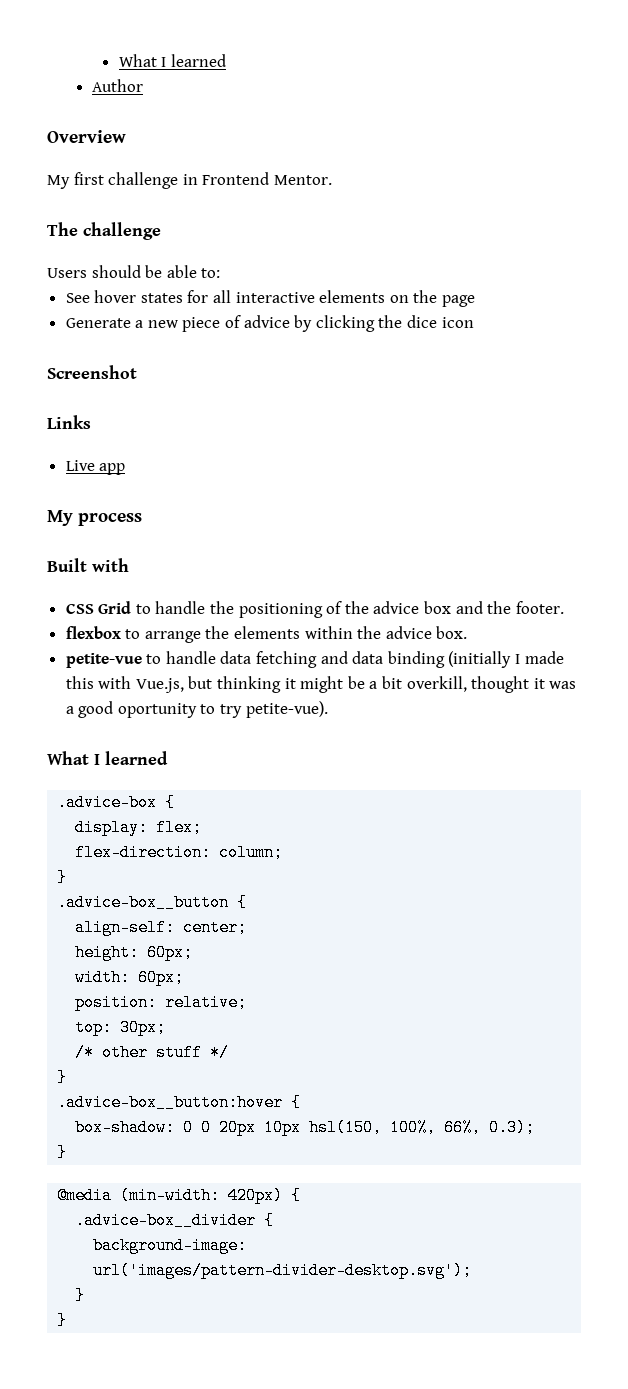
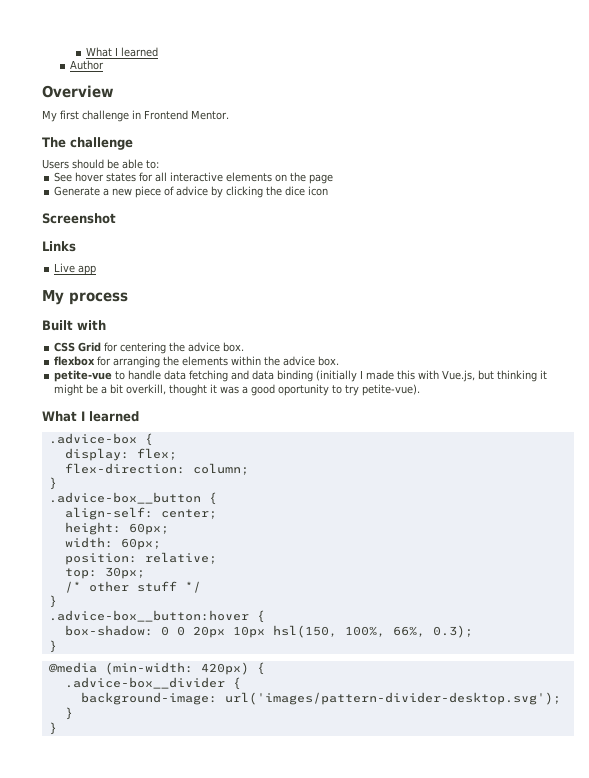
- CSS Grid to handle the positioning of the advice box and the footer.
+ CSS Grid for centering the advice box.
- flexbox to arrange the elements within the advice box.
+ flexbox for arranging the elements within the advice box.

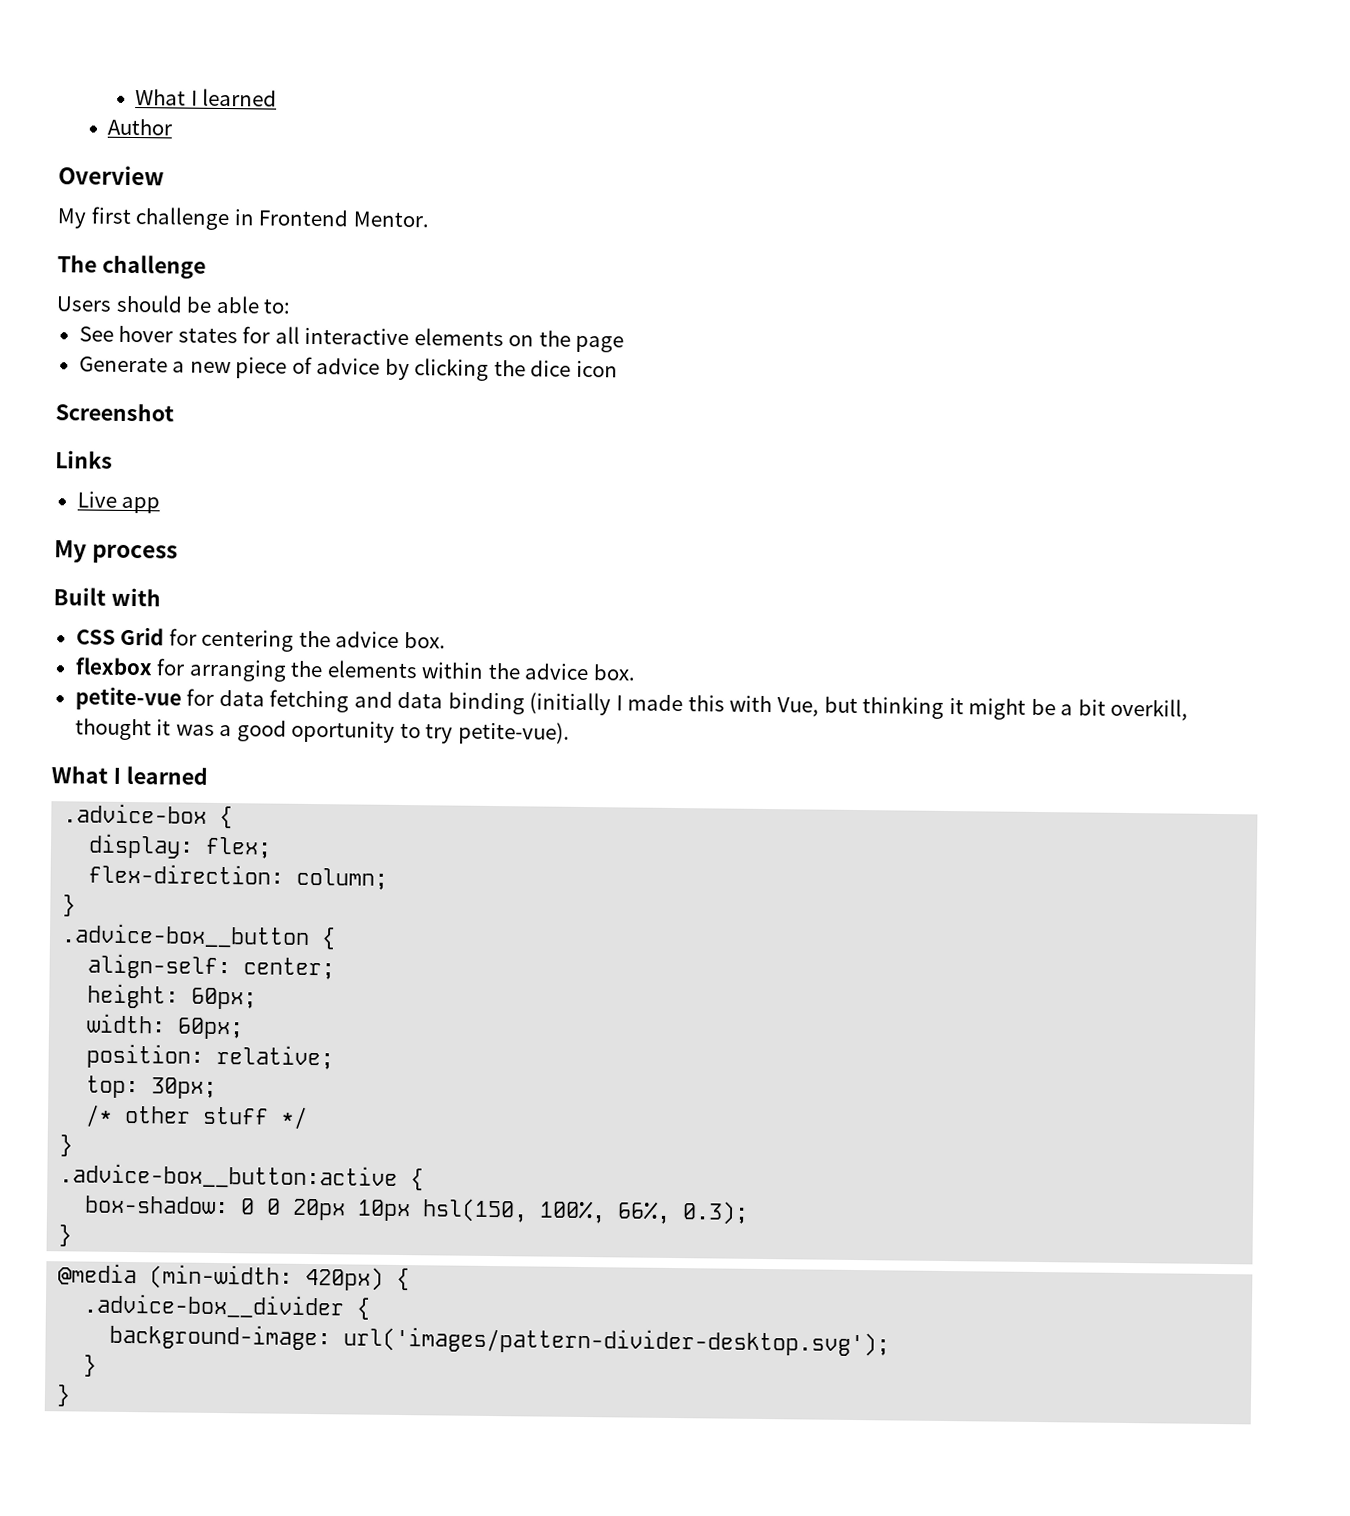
- petite-vue to handle data fetching and data binding (initially I made this with Vue.js, but thinking it might be a bit overkill, thought it was a good oportunity to try petite-vue).
+ petite-vue for data fetching and data binding (initially I made this with Vue, but thinking it might be a bit overkill, thought it was a good oportunity to try petite-vue).
- .advice-box__button:hover {
+ .advice-box__button:active {

